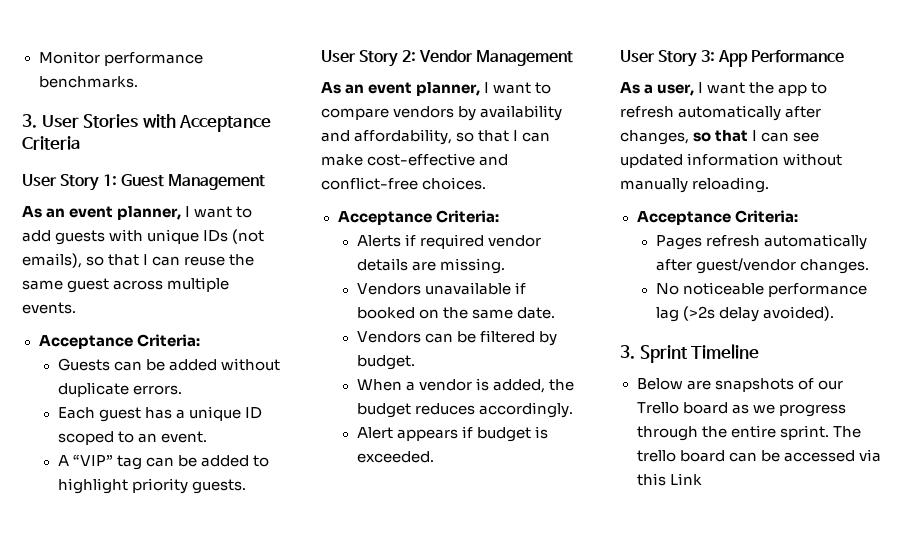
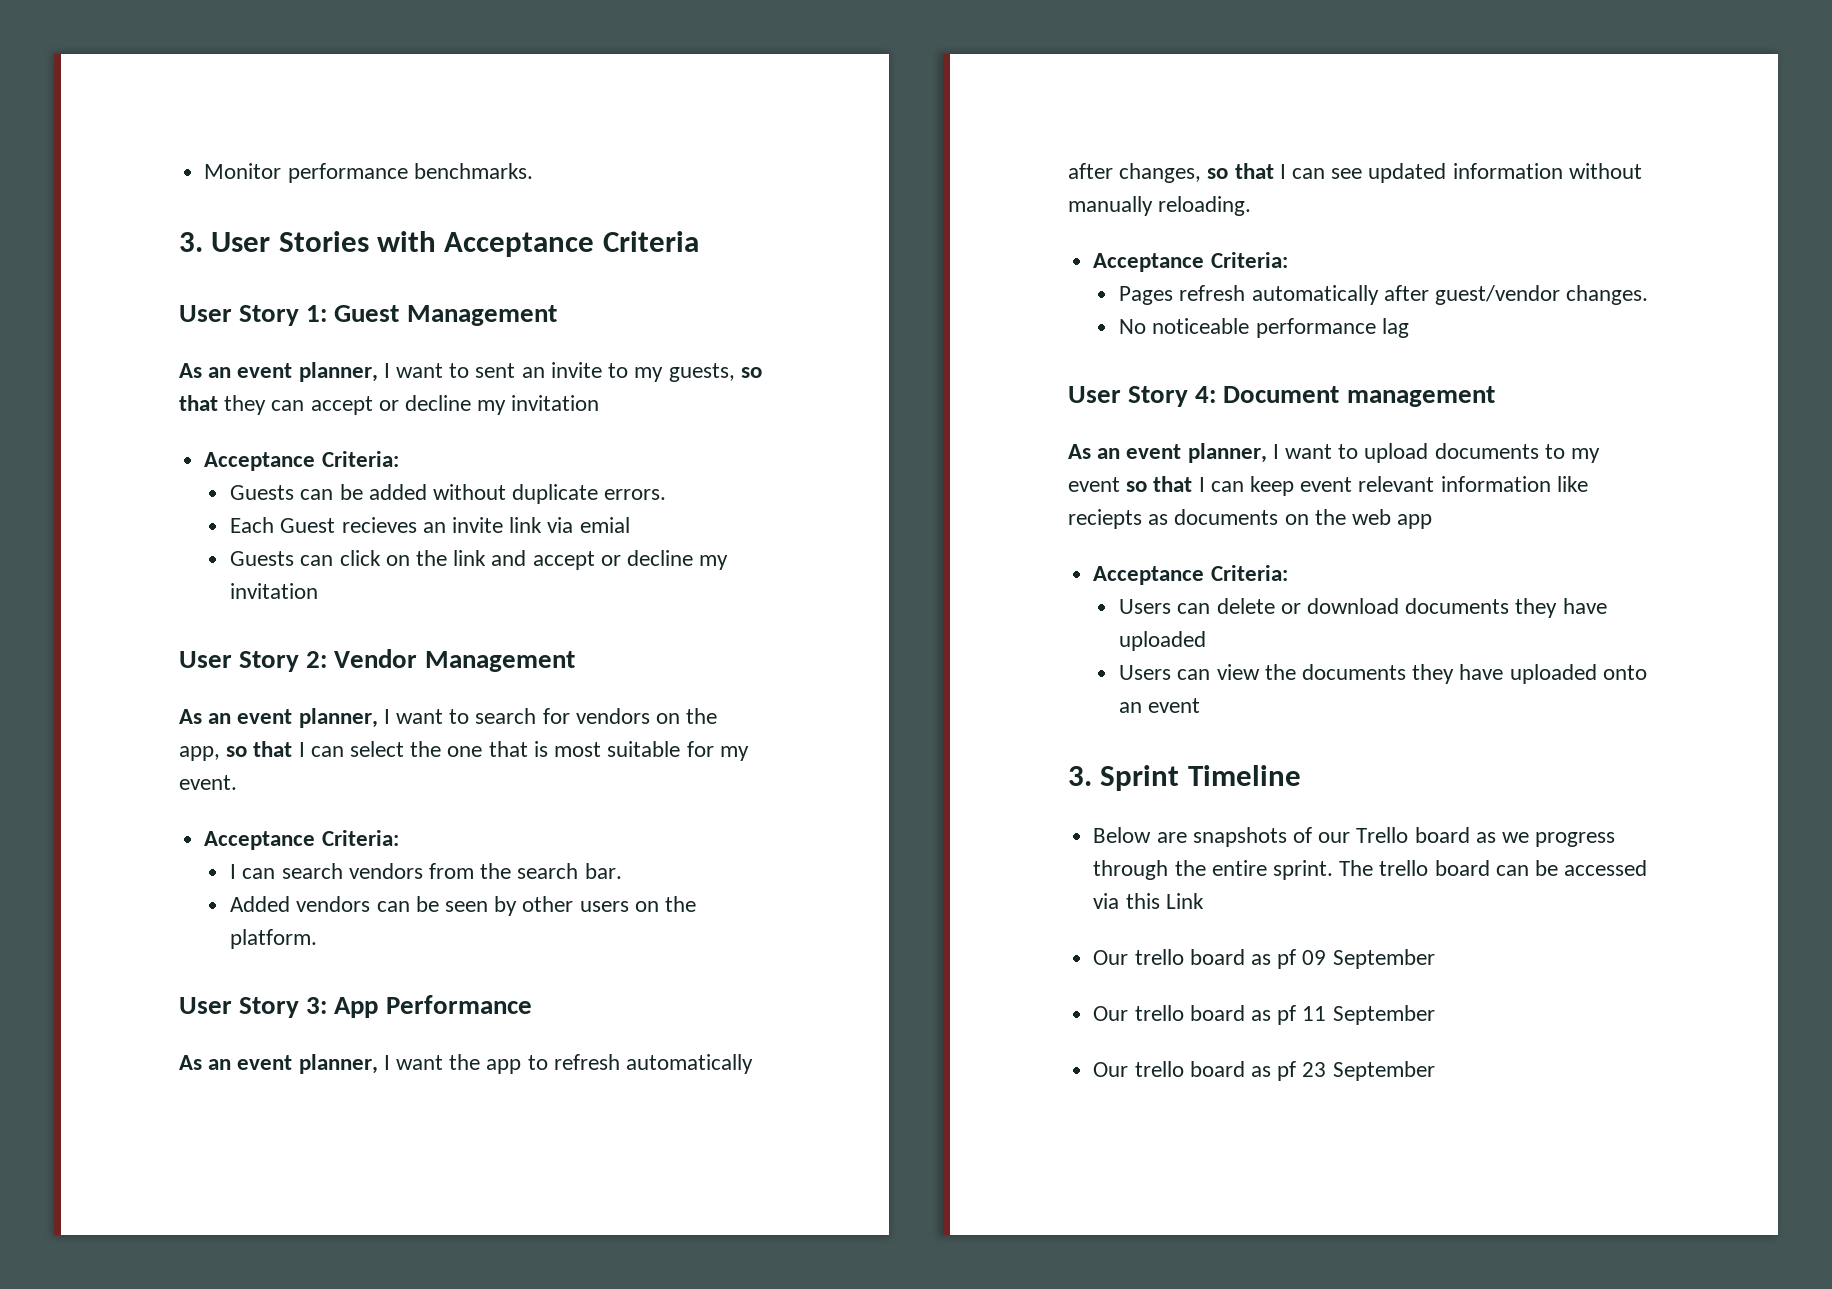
- As an event planner, I want to add guests with unique IDs (not emails), so that I can reuse the same guest across multiple events.
+ As an event planner, I want to sent an invite to my guests, so that they can accept or decline my invitation
- Each guest has a unique ID scoped to an event.
- A “VIP” tag can be added to highlight priority guests.
+ Each Guest recieves an invite link via emial
+ Guests can click on the link and accept or decline my invitation
- As an event planner, I want to compare vendors by availability and affordability, so that I can make cost-effective and conflict-free choices.
+ As an event planner, I want to search for vendors on the app, so that I can select the one that is most suitable for my event.
  Acceptance Criteria:
- Alerts if required vendor details are missing.
- Vendors unavailable if booked on the same date.
- Vendors can be filtered by budget.
- When a vendor is added, the budget reduces accordingly.
- Alert appears if budget is exceeded.
+ I can search vendors from the search bar.
+ Added vendors can be seen by other users on the platform.
- As a user, I want the app to refresh automatically after changes, so that I can see updated information without manually reloading.
+ As an event planner, I want the app to refresh automatically after changes, so that I can see updated information without manually reloading.
- No noticeable performance lag (>2s delay avoided).
+ No noticeable performance lag
+ User Story 4: Document management
+ As an event planner, I want to upload documents to my event so that I can keep event relevant information like reciepts as documents on the web app
+ Acceptance Criteria:
+ Users can delete or download documents they have uploaded
+ Users can view the documents they have uploaded onto an event
+ Our trello board as pf 09 September
+ Our trello board as pf 11 September
+ Our trello board as pf 23 September

